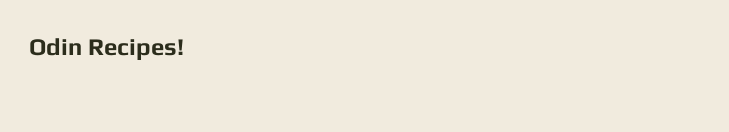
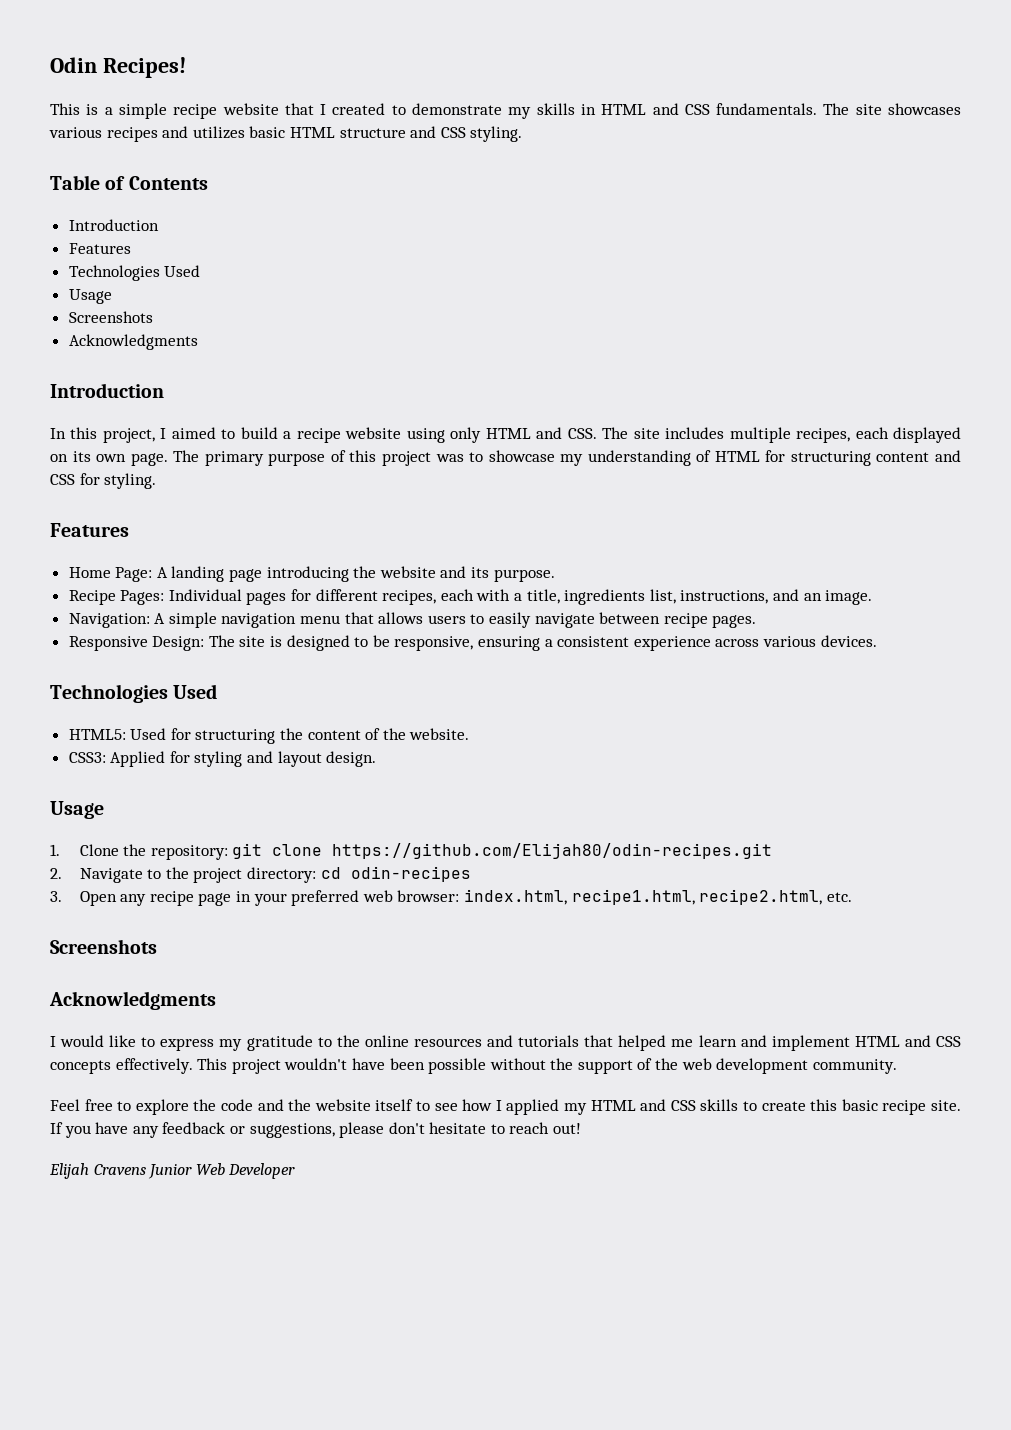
+ This is a simple recipe website that I created to demonstrate my skills in HTML and CSS fundamentals. The site showcases various recipes and utilizes basic HTML structure and CSS styling.
+ Table of Contents
+ Introduction
+ Features
+ Technologies Used
+ Usage
+ Screenshots
+ Acknowledgments
+ Introduction
+ In this project, I aimed to build a recipe website using only HTML and CSS. The site includes multiple recipes, each displayed on its own page. The primary purpose of this project was to showcase my understanding of HTML for structuring content and CSS for styling.
+ Features
+ Home Page: A landing page introducing the website and its purpose.
+ Recipe Pages: Individual pages for different recipes, each with a title, ingredients list, instructions, and an image.
+ Navigation: A simple navigation menu that allows users to easily navigate between recipe pages.
+ Responsive Design: The site is designed to be responsive, ensuring a consistent experience across various devices.
+ Technologies Used
+ HTML5: Used for structuring the content of the website.
+ CSS3: Applied for styling and layout design.
+ Usage
+ 1. Clone the repository: git clone https://github.com/Elijah80/odin-recipes.git
+ 2. Navigate to the project directory: cd odin-recipes
+ 3. Open any recipe page in your preferred web browser: index.html, recipe1.html, recipe2.html, etc.
+ Screenshots
+ Acknowledgments
+ I would like to express my gratitude to the online resources and tutorials that helped me learn and implement HTML and CSS concepts effectively. This project wouldn't have been possible without the support of the web development community.
+ Feel free to explore the code and the website itself to see how I applied my HTML and CSS skills to create this basic recipe site. If you have any feedback or suggestions, please don't hesitate to reach out!
+ Elijah Cravens Junior Web Developer

